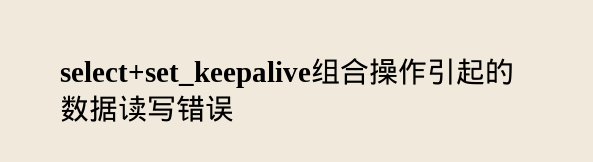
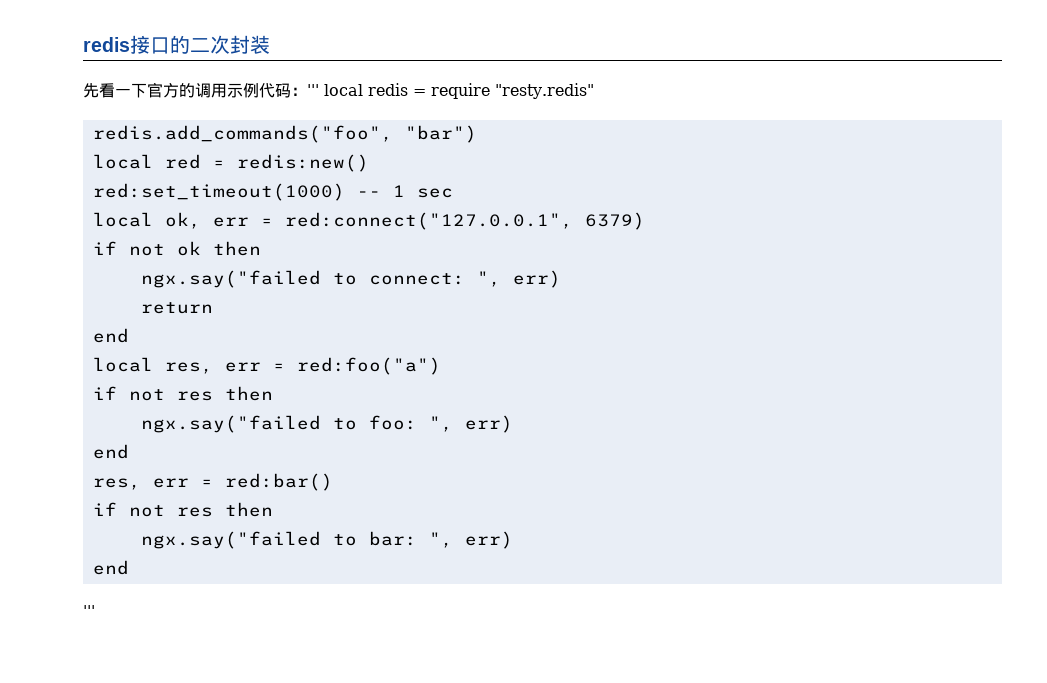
- select+set_keepalive组合操作引起的数据读写错误
+ redis接口的二次封装
+ 先看一下官方的调用示例代码：''' local redis = require "resty.redis"
+ redis.add_commands("foo", "bar")
+ local red = redis:new()
+ red:set_timeout(1000) -- 1 sec
+ local ok, err = red:connect("127.0.0.1", 6379)
+ if not ok then
+ ngx.say("failed to connect: ", err)
+ return
+ end
+ local res, err = red:foo("a")
+ if not res then
+ ngx.say("failed to foo: ", err)
+ end
+ res, err = red:bar()
+ if not res then
+ ngx.say("failed to bar: ", err)
+ end
+ '''

